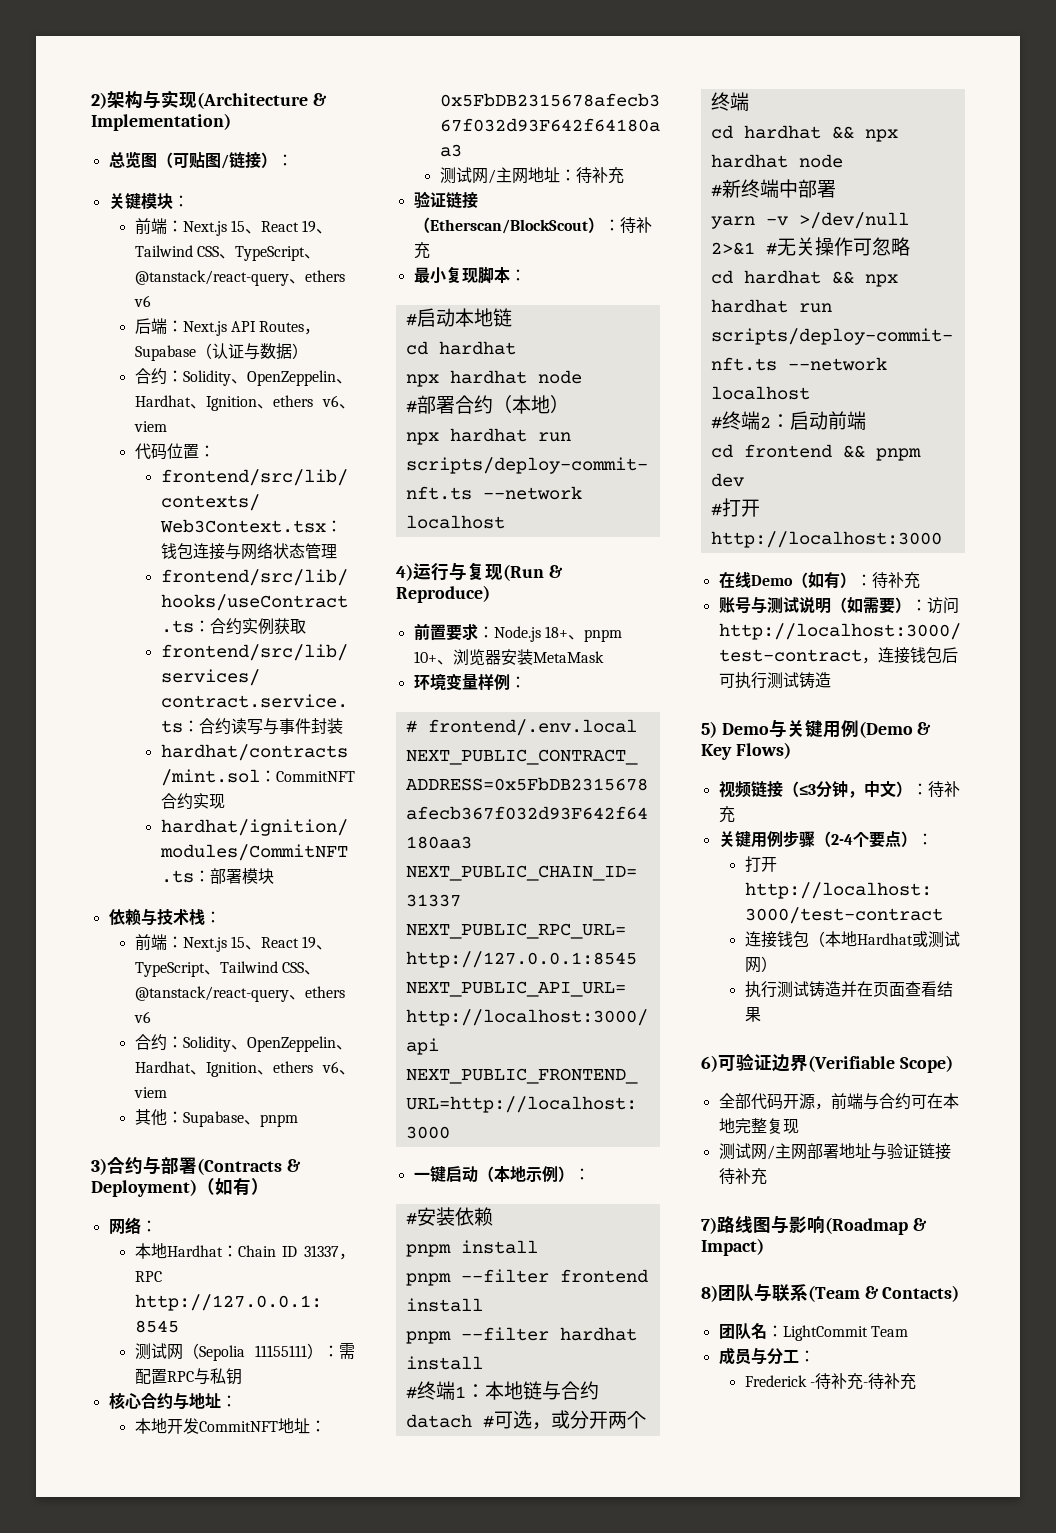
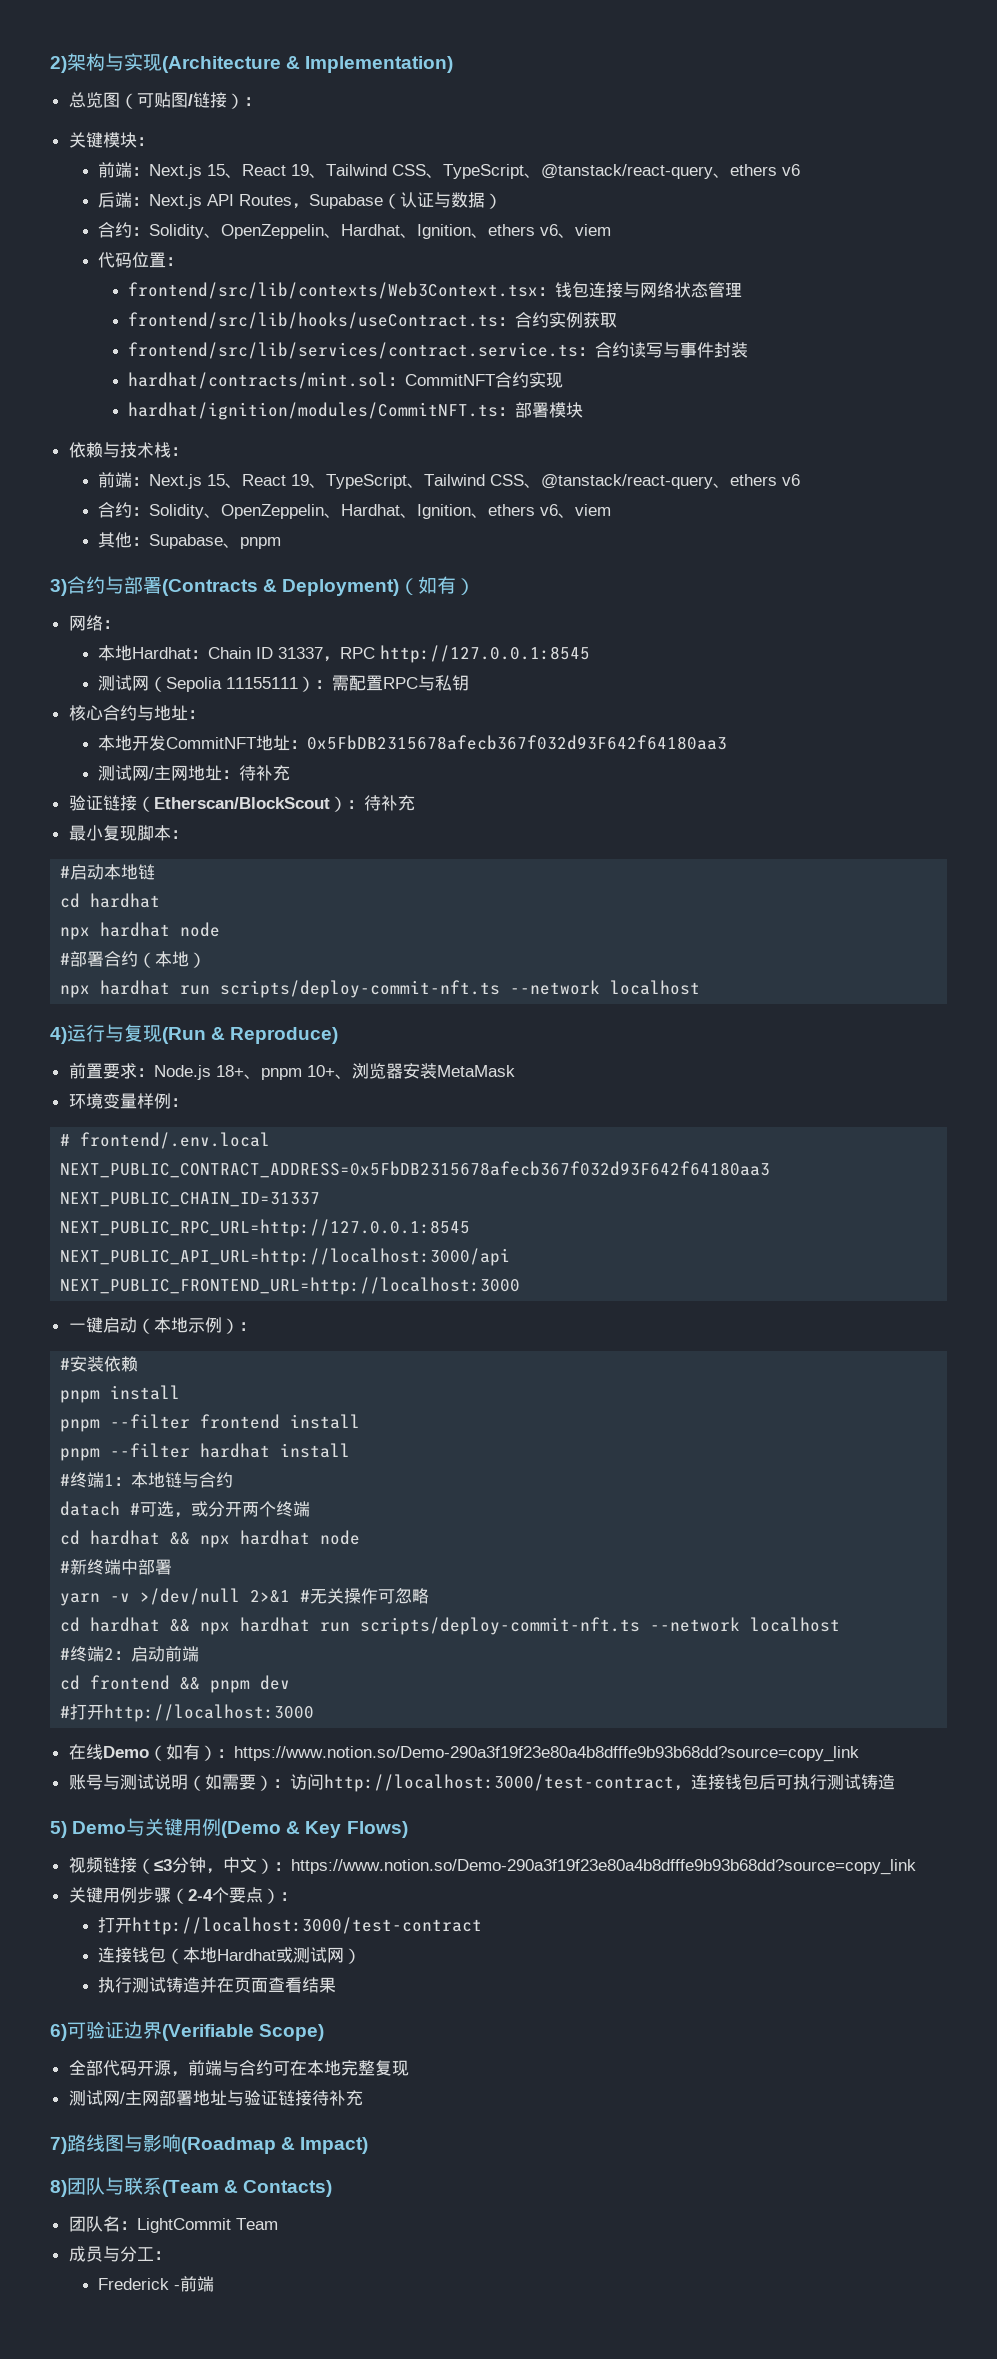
- 在线Demo（如有）：待补充
+ 在线Demo（如有）：https://www.notion.so/Demo-290a3f19f23e80a4b8dfffe9b93b68dd?source=copy_link
- 视频链接（≤3分钟，中文）：待补充
+ 视频链接（≤3分钟，中文）：https://www.notion.so/Demo-290a3f19f23e80a4b8dfffe9b93b68dd?source=copy_link
- Frederick -待补充-待补充
+ Frederick -前端

